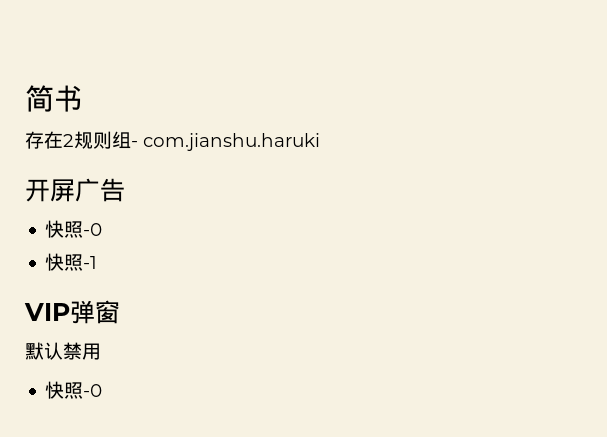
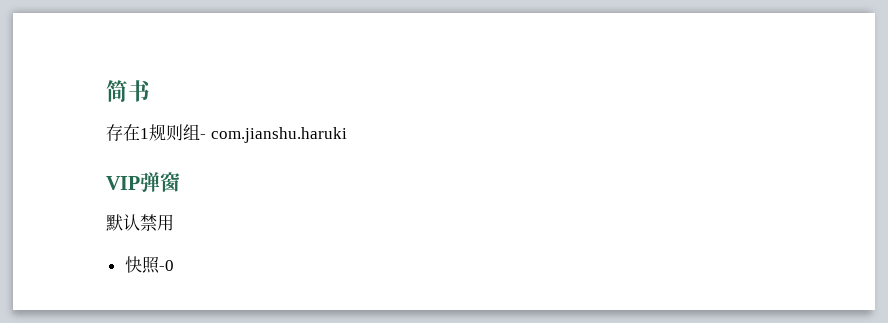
- 存在2规则组- com.jianshu.haruki
+ 存在1规则组- com.jianshu.haruki
- 开屏广告
- 快照-0
- 快照-1

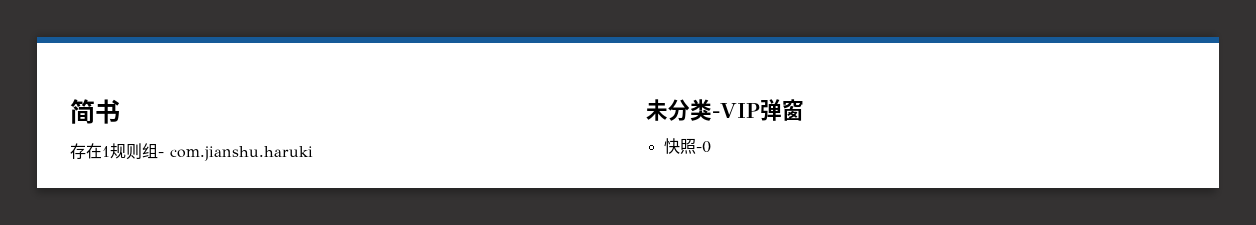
- VIP弹窗
+ 未分类-VIP弹窗
- 默认禁用

